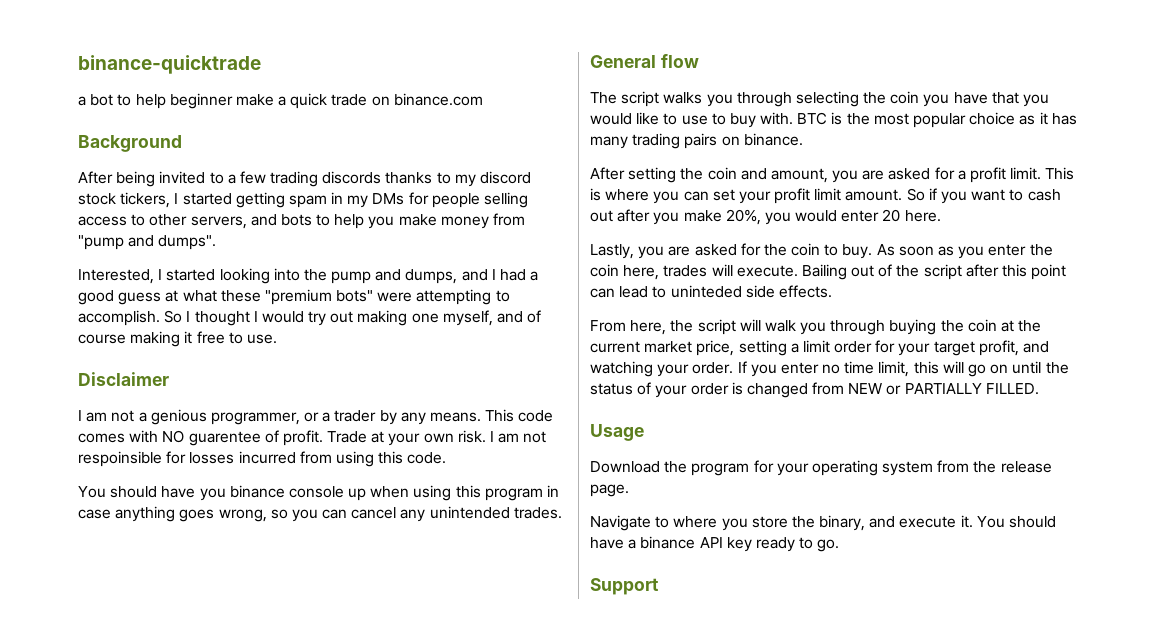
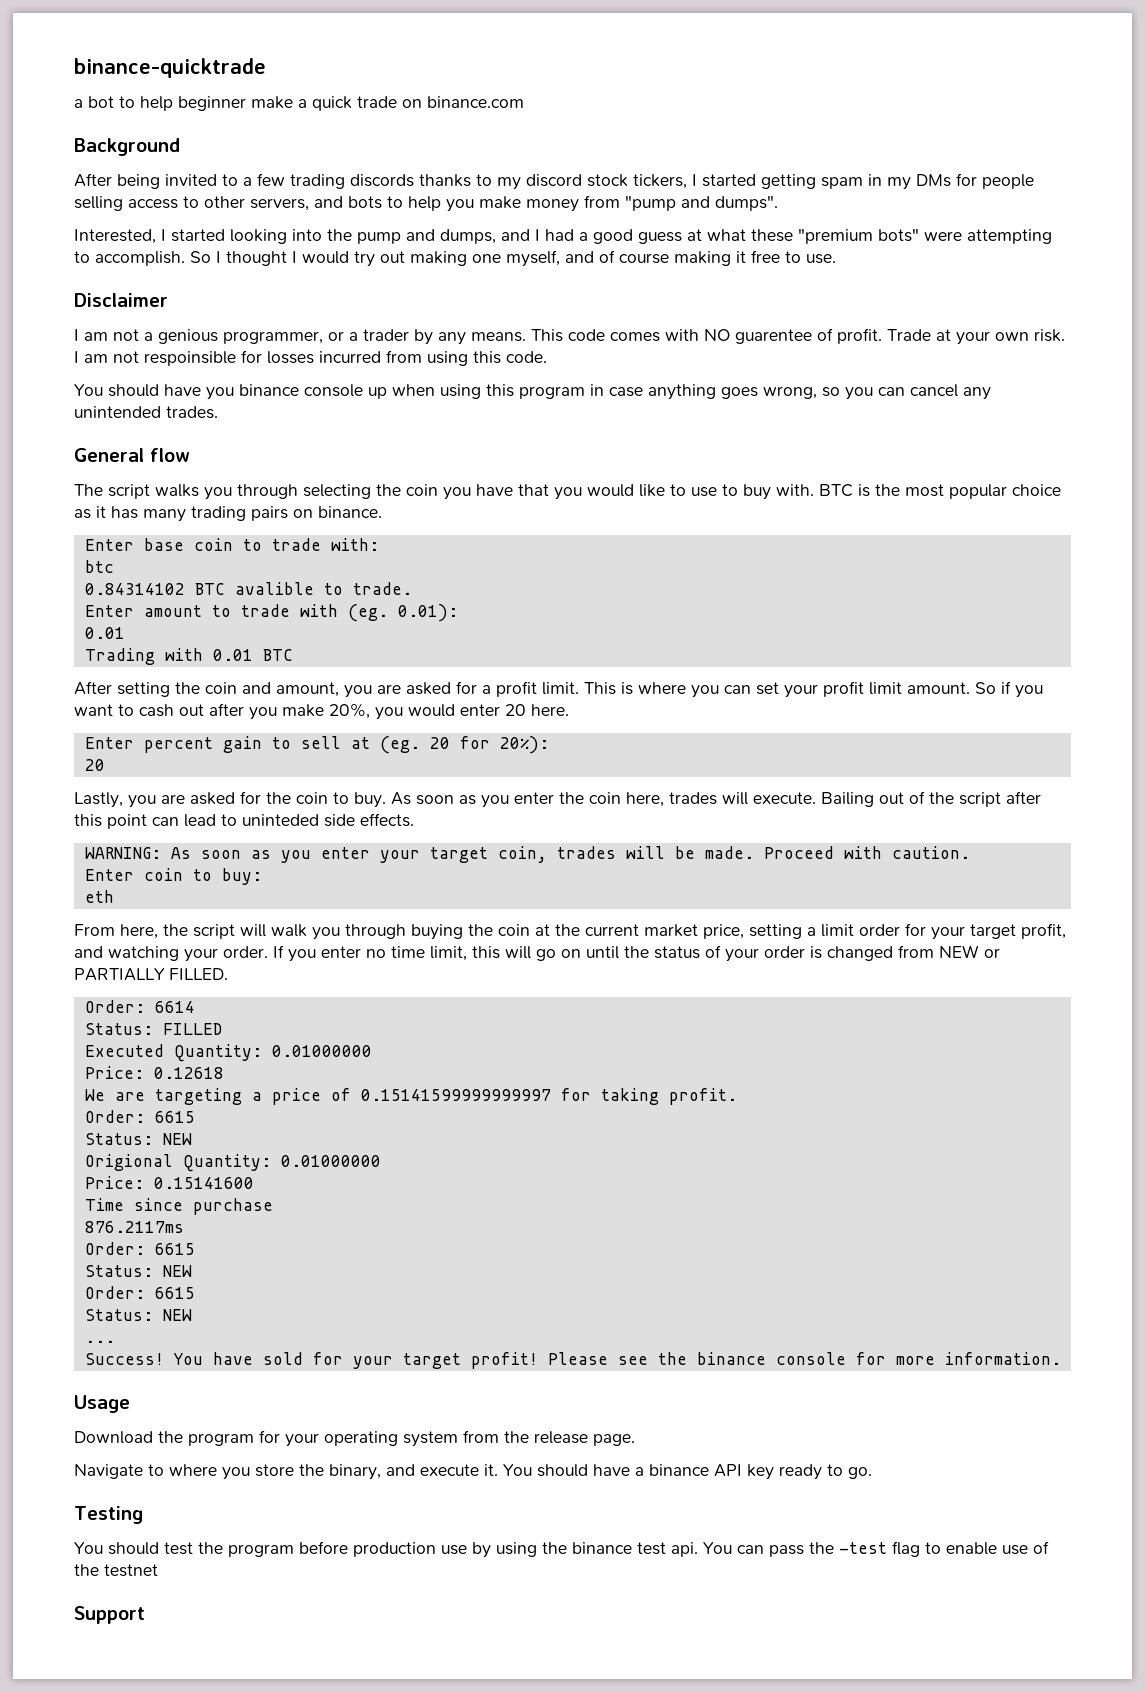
+ Enter base coin to trade with:
+ btc
+ 0.84314102 BTC avalible to trade.
+ Enter amount to trade with (eg. 0.01):
+ 0.01
+ Trading with 0.01 BTC
+ Enter percent gain to sell at (eg. 20 for 20%):
+ 20
+ WARNING: As soon as you enter your target coin, trades will be made. Proceed with caution.
+ Enter coin to buy:
+ eth
+ Order: 6614
+ Status: FILLED
+ Executed Quantity: 0.01000000
+ Price: 0.12618
+ We are targeting a price of 0.15141599999999997 for taking profit.
+ Order: 6615
+ Status: NEW
+ Origional Quantity: 0.01000000
+ Price: 0.15141600
+ Time since purchase
+ 876.2117ms
+ Order: 6615
+ Status: NEW
+ Order: 6615
+ Status: NEW
+ ...
+ Success! You have sold for your target profit! Please see the binance console for more information.
+ Testing
+ You should test the program before production use by using the binance test api. You can pass the -test flag to enable use of the testnet

